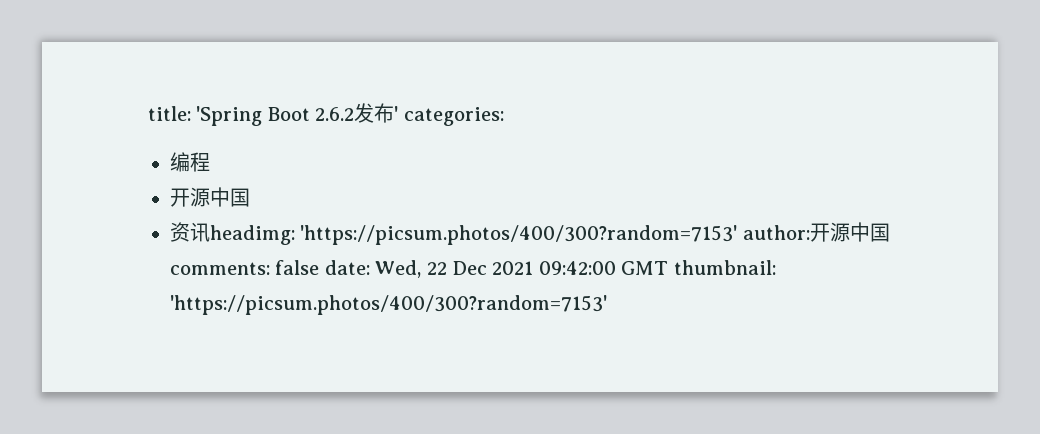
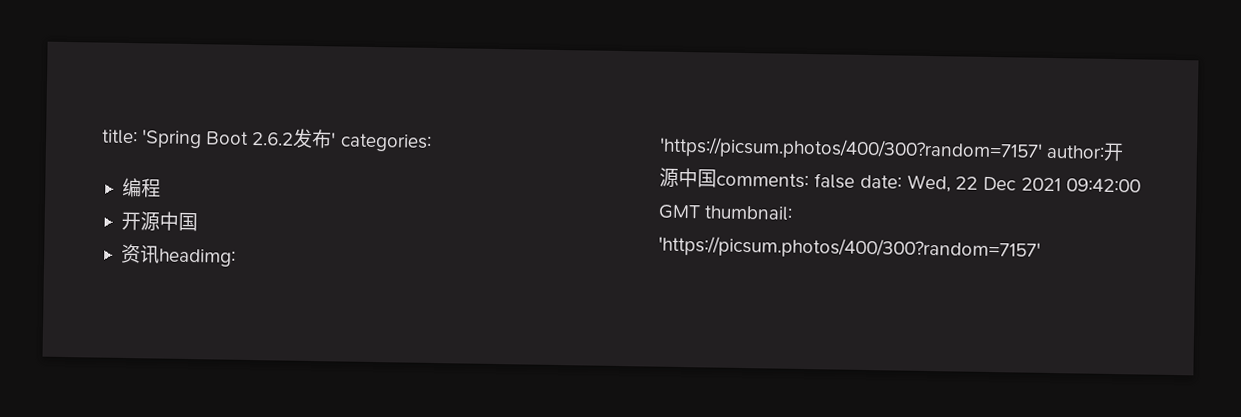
- 资讯headimg: 'https://picsum.photos/400/300?random=7153' author:开源中国comments: false date: Wed, 22 Dec 2021 09:42:00 GMT thumbnail: 'https://picsum.photos/400/300?random=7153'
+ 资讯headimg: 'https://picsum.photos/400/300?random=7157' author:开源中国comments: false date: Wed, 22 Dec 2021 09:42:00 GMT thumbnail: 'https://picsum.photos/400/300?random=7157'

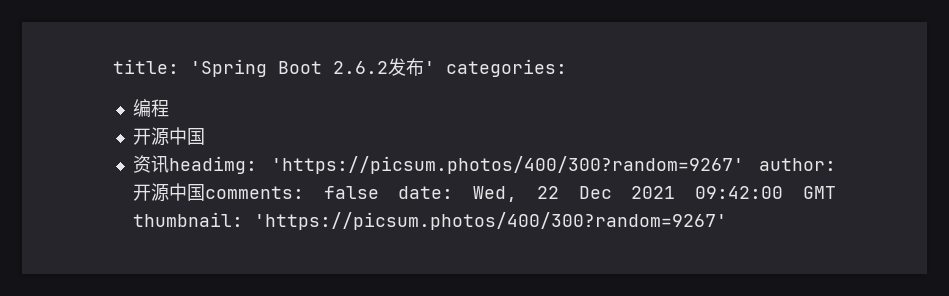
- 资讯headimg: 'https://picsum.photos/400/300?random=7157' author:开源中国comments: false date: Wed, 22 Dec 2021 09:42:00 GMT thumbnail: 'https://picsum.photos/400/300?random=7157'
+ 资讯headimg: 'https://picsum.photos/400/300?random=9267' author:开源中国comments: false date: Wed, 22 Dec 2021 09:42:00 GMT thumbnail: 'https://picsum.photos/400/300?random=9267'

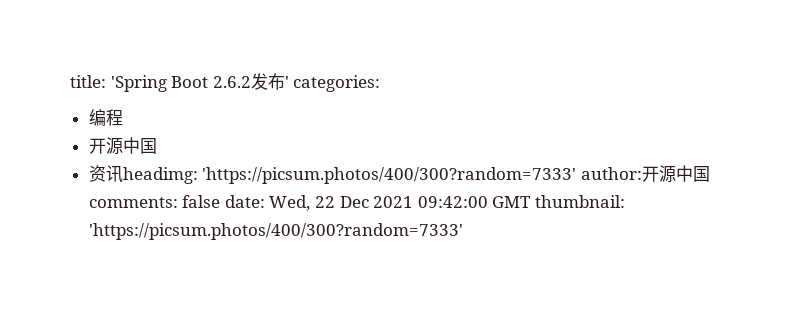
- 资讯headimg: 'https://picsum.photos/400/300?random=9267' author:开源中国comments: false date: Wed, 22 Dec 2021 09:42:00 GMT thumbnail: 'https://picsum.photos/400/300?random=9267'
+ 资讯headimg: 'https://picsum.photos/400/300?random=7333' author:开源中国comments: false date: Wed, 22 Dec 2021 09:42:00 GMT thumbnail: 'https://picsum.photos/400/300?random=7333'

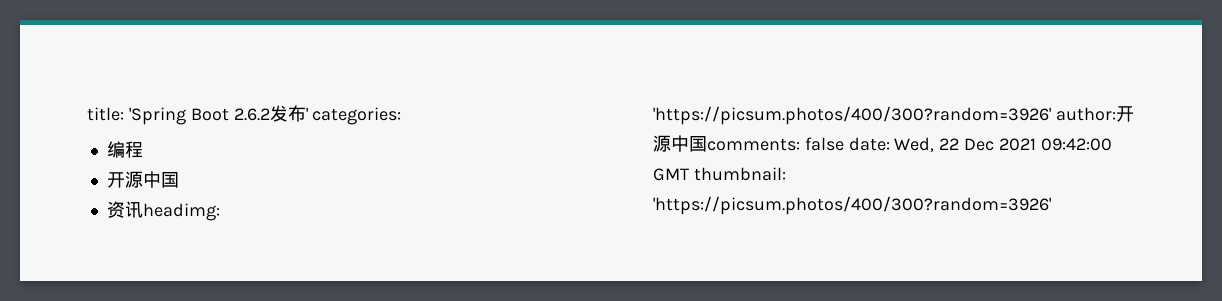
- 资讯headimg: 'https://picsum.photos/400/300?random=7333' author:开源中国comments: false date: Wed, 22 Dec 2021 09:42:00 GMT thumbnail: 'https://picsum.photos/400/300?random=7333'
+ 资讯headimg: 'https://picsum.photos/400/300?random=3926' author:开源中国comments: false date: Wed, 22 Dec 2021 09:42:00 GMT thumbnail: 'https://picsum.photos/400/300?random=3926'

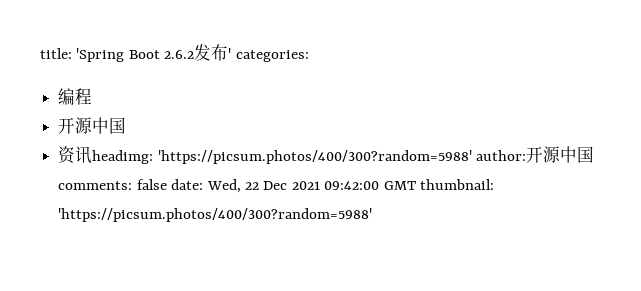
- 资讯headimg: 'https://picsum.photos/400/300?random=3926' author:开源中国comments: false date: Wed, 22 Dec 2021 09:42:00 GMT thumbnail: 'https://picsum.photos/400/300?random=3926'
+ 资讯headimg: 'https://picsum.photos/400/300?random=5988' author:开源中国comments: false date: Wed, 22 Dec 2021 09:42:00 GMT thumbnail: 'https://picsum.photos/400/300?random=5988'

